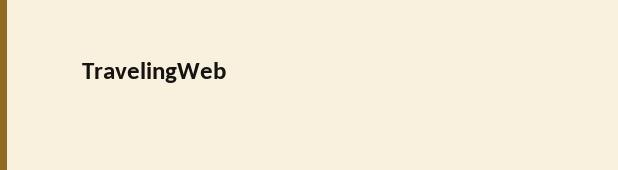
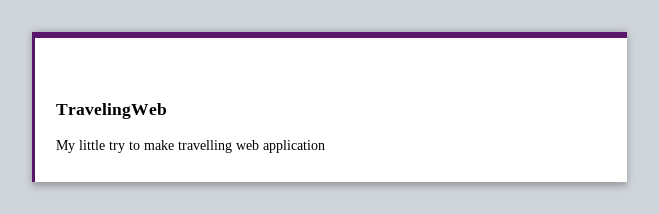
+ My little try to make travelling web application

